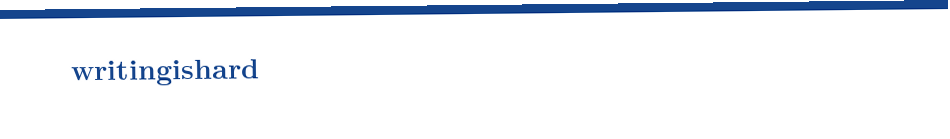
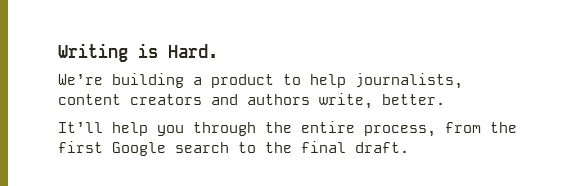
- writingishard
+ Writing is Hard.
+ We’re building a product to help journalists, content creators and authors write, better.
+ It’ll help you through the entire process, from the first Google search to the final draft.

